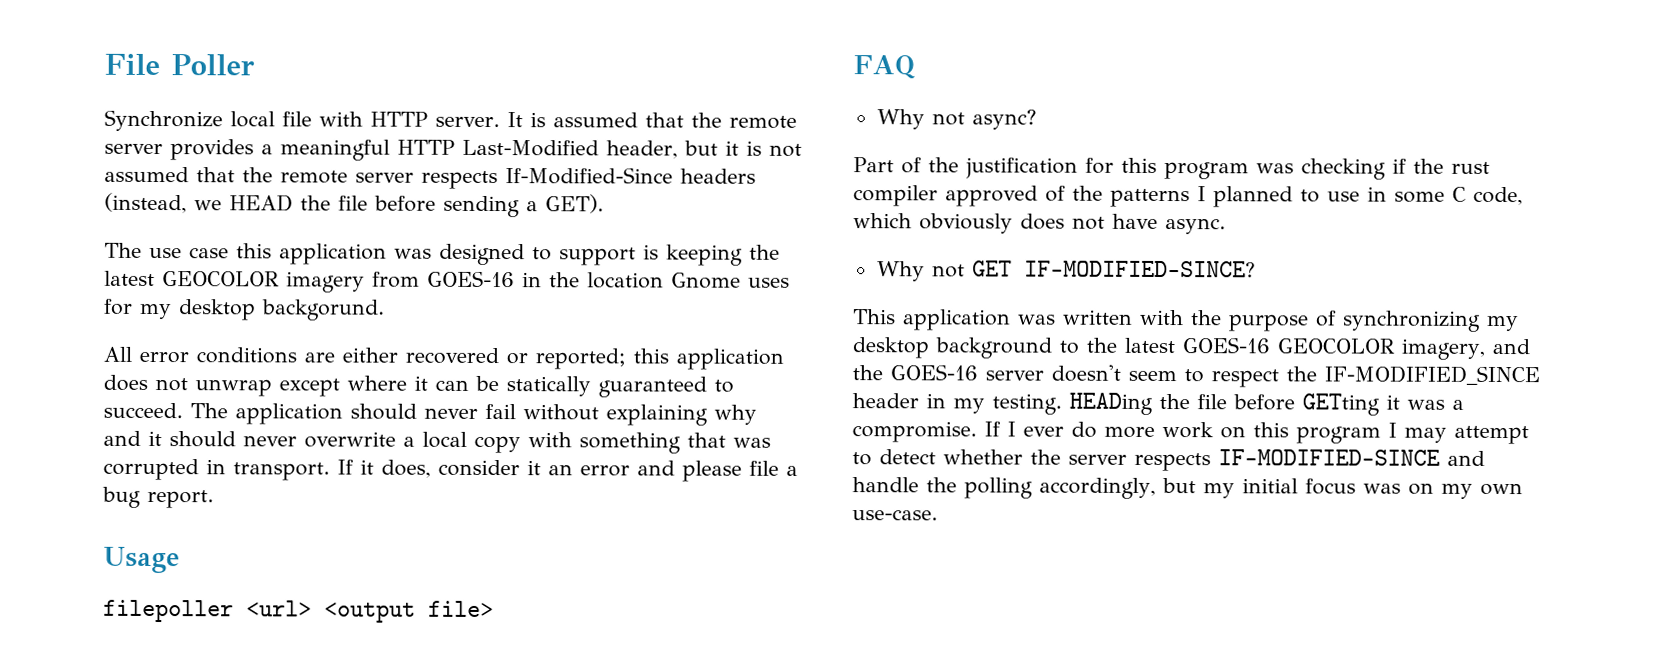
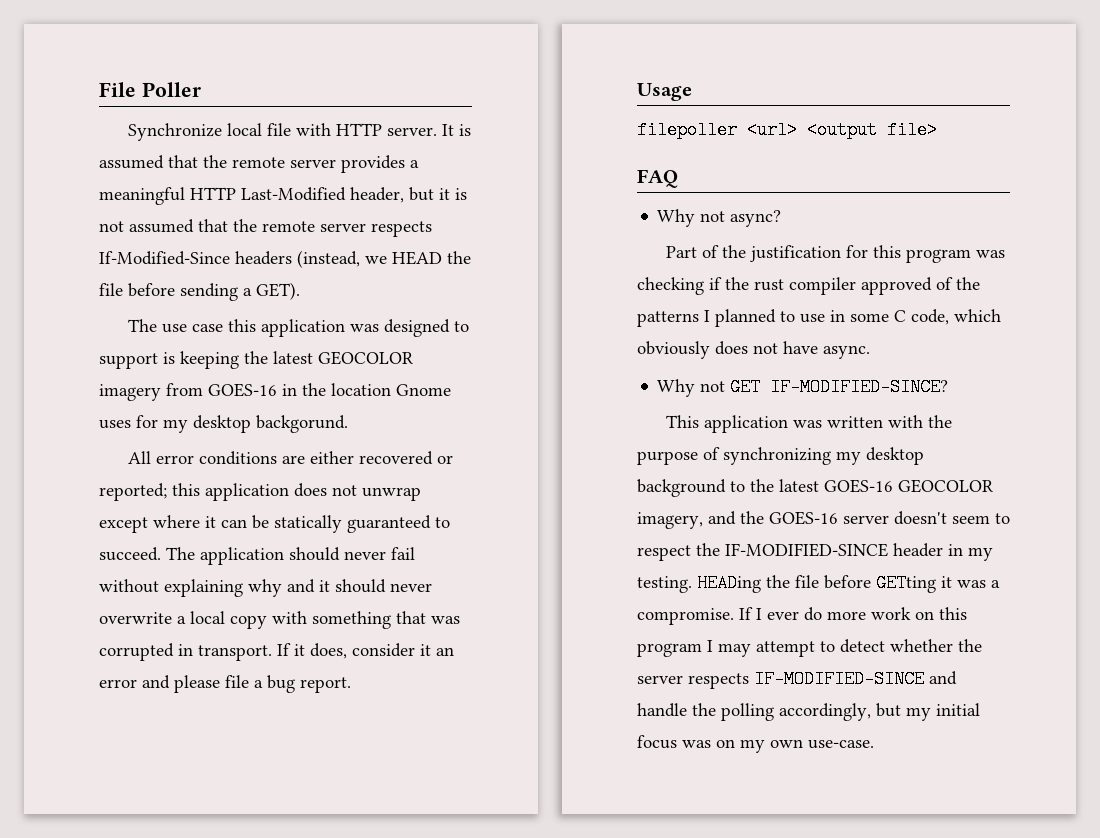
- This application was written with the purpose of synchronizing my desktop background to the latest GOES-16 GEOCOLOR imagery, and the GOES-16 server doesn't seem to respect the IF-MODIFIED_SINCE header in my testing.
+ This application was written with the purpose of synchronizing my desktop background to the latest GOES-16 GEOCOLOR imagery, and the GOES-16 server doesn't seem to respect the IF-MODIFIED-SINCE header in my testing.

